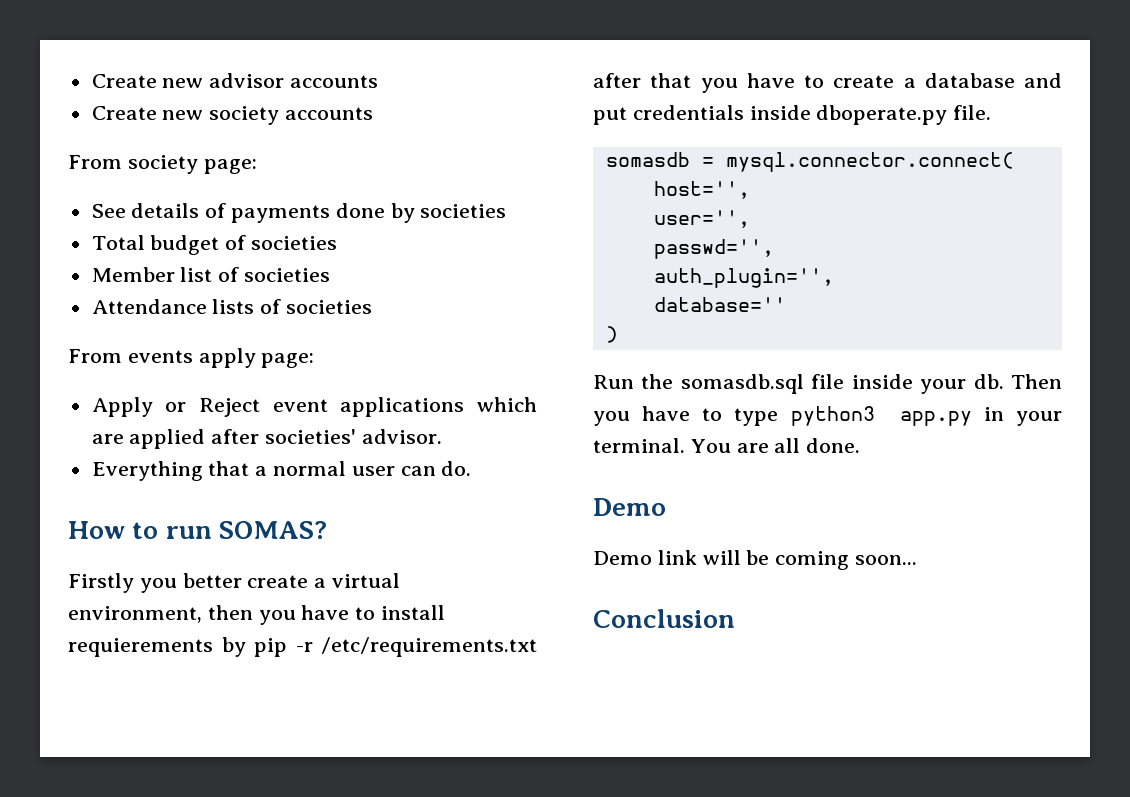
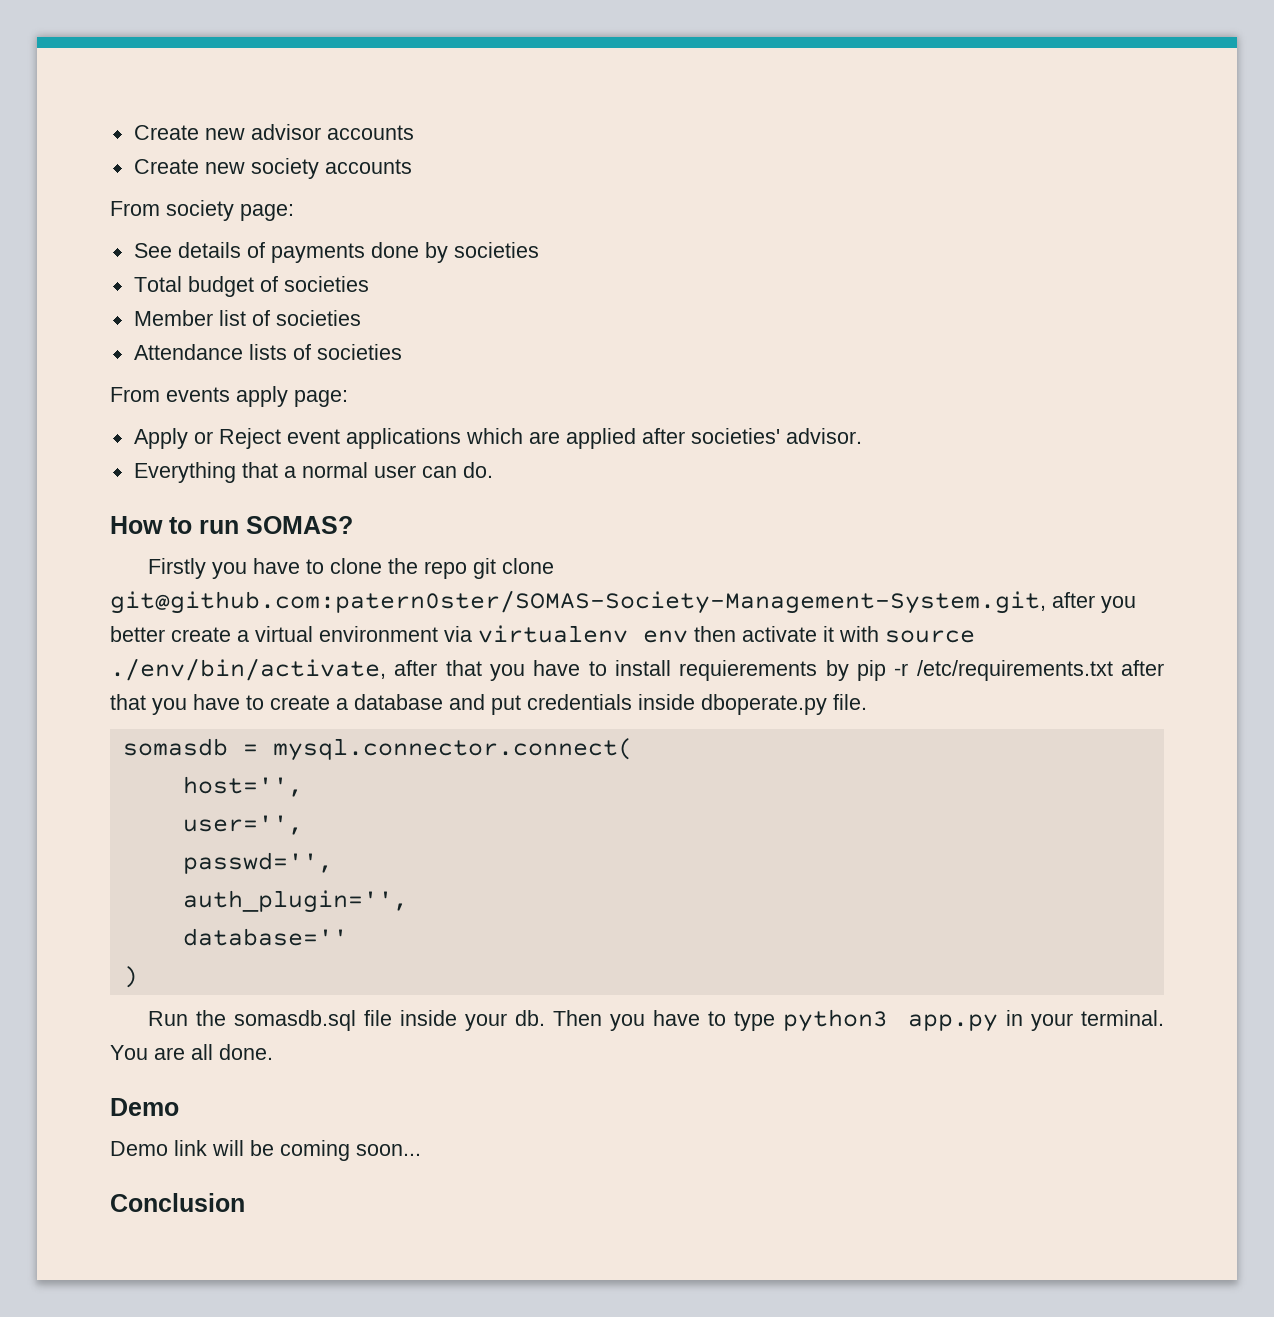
- Firstly you better create a virtual environment, then you have to install requierements by pip -r /etc/requirements.txt after that you have to create a database and put credentials inside dboperate.py file.
+ Firstly you have to clone the repo git clone git@github.com:patern0ster/SOMAS-Society-Management-System.git, after you better create a virtual environment via virtualenv env then activate it with source ./env/bin/activate, after that you have to install requierements by pip -r /etc/requirements.txt after that you have to create a database and put credentials inside dboperate.py file.

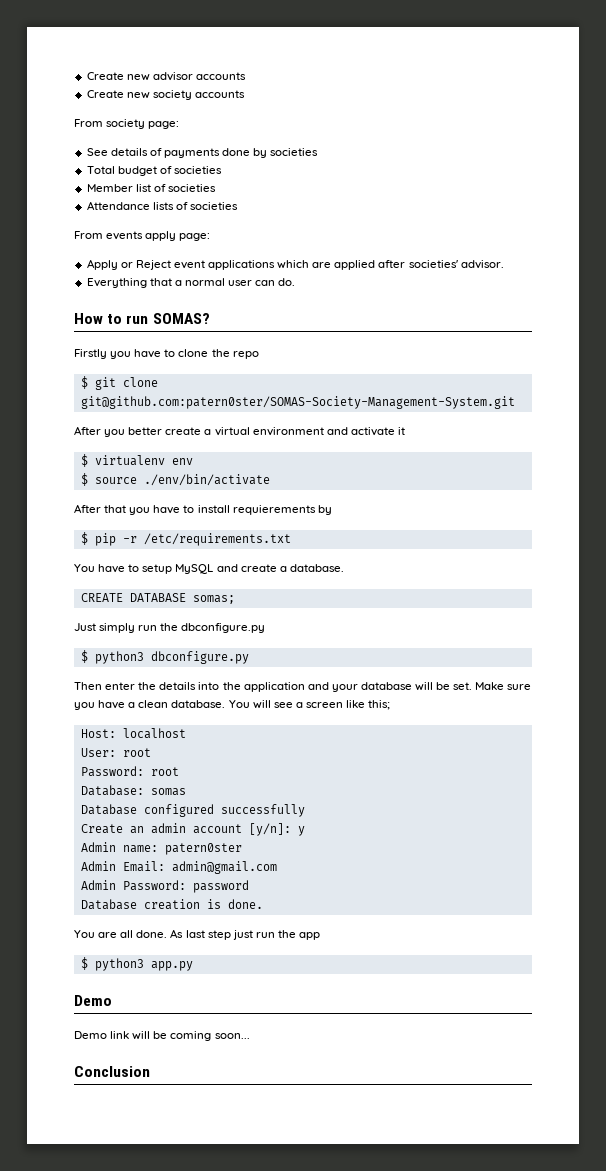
- Firstly you have to clone the repo git clone git@github.com:patern0ster/SOMAS-Society-Management-System.git, after you better create a virtual environment via virtualenv env then activate it with source ./env/bin/activate, after that you have to install requierements by pip -r /etc/requirements.txt after that you have to create a database and put credentials inside dboperate.py file.
- somasdb = mysql.connector.connect(
- host='',
- user='',
- passwd='',
- auth_plugin='',
- database=''
- )
- Run the somasdb.sql file inside your db. Then you have to type python3 app.py in your terminal. You are all done.
+ Firstly you have to clone the repo
+ $ git clone git@github.com:patern0ster/SOMAS-Society-Management-System.git
+ After you better create a virtual environment and activate it
+ $ virtualenv env
+ $ source ./env/bin/activate
+ After that you have to install requierements by
+ $ pip -r /etc/requirements.txt
+ You have to setup MySQL and create a database.
+ CREATE DATABASE somas;
+ Just simply run the dbconfigure.py
+ $ python3 dbconfigure.py
+ Then enter the details into the application and your database will be set. Make sure you have a clean database. You will see a screen like this;
+ Host: localhost
+ User: root
+ Password: root
+ Database: somas
+ Database configured successfully
+ Create an admin account [y/n]: y
+ Admin name: patern0ster
+ Admin Email: admin@gmail.com
+ Admin Password: password
+ Database creation is done.
+ You are all done. As last step just run the app
+ $ python3 app.py

